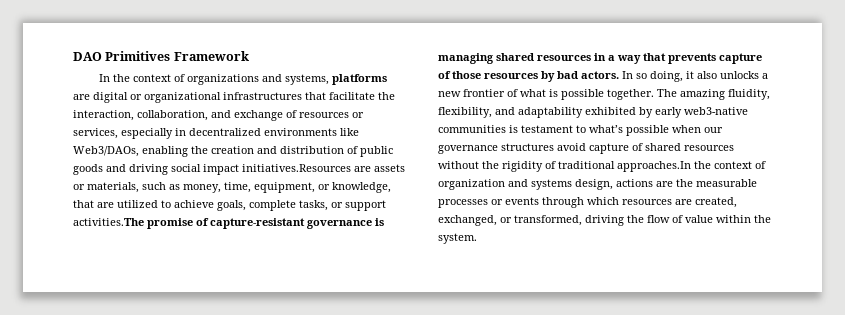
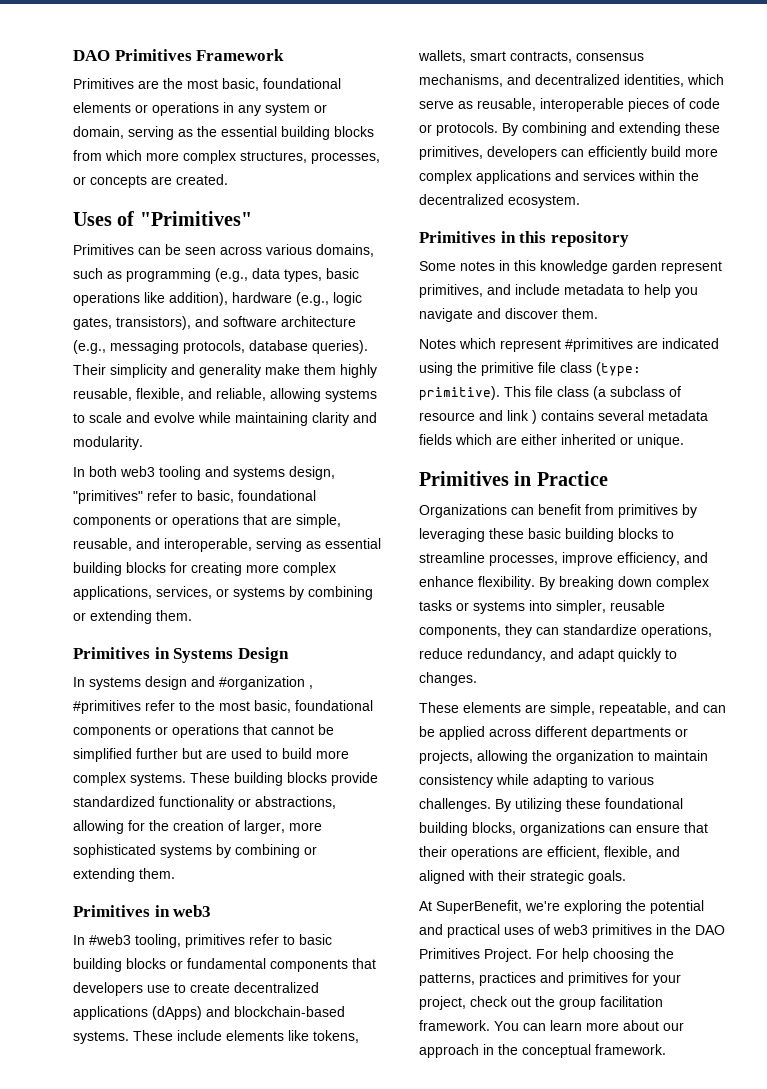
- In the context of organizations and systems, platforms are digital or organizational infrastructures that facilitate the interaction, collaboration, and exchange of resources or services, especially in decentralized environments like Web3/DAOs, enabling the creation and distribution of public goods and driving social impact initiatives.Resources are assets or materials, such as money, time, equipment, or knowledge, that are utilized to achieve goals, complete tasks, or support activities.The promise of capture-resistant governance is managing shared resources in a way that prevents capture of those resources by bad actors. In so doing, it also unlocks a new frontier of what is possible together. The amazing fluidity, flexibility, and adaptability exhibited by early web3-native communities is testament to what’s possible when our governance structures avoid capture of shared resources without the rigidity of traditional approaches.In the context of organization and systems design, actions are the measurable processes or events through which resources are created, exchanged, or transformed, driving the flow of value within the system.
+ Primitives are the most basic, foundational elements or operations in any system or domain, serving as the essential building blocks from which more complex structures, processes, or concepts are created.
+ Uses of "Primitives"
+ Primitives can be seen across various domains, such as programming (e.g., data types, basic operations like addition), hardware (e.g., logic gates, transistors), and software architecture (e.g., messaging protocols, database queries). Their simplicity and generality make them highly reusable, flexible, and reliable, allowing systems to scale and evolve while maintaining clarity and modularity.
+ In both web3 tooling and systems design, "primitives" refer to basic, foundational components or operations that are simple, reusable, and interoperable, serving as essential building blocks for creating more complex applications, services, or systems by combining or extending them.
+ Primitives in Systems Design
+ In systems design and #organization , #primitives refer to the most basic, foundational components or operations that cannot be simplified further but are used to build more complex systems. These building blocks provide standardized functionality or abstractions, allowing for the creation of larger, more sophisticated systems by combining or extending them.
+ Primitives in web3
+ In #web3 tooling, primitives refer to basic building blocks or fundamental components that developers use to create decentralized applications (dApps) and blockchain-based systems. These include elements like tokens, wallets, smart contracts, consensus mechanisms, and decentralized identities, which serve as reusable, interoperable pieces of code or protocols. By combining and extending these primitives, developers can efficiently build more complex applications and services within the decentralized ecosystem.
+ Primitives in this repository
+ Some notes in this knowledge garden represent primitives, and include metadata to help you navigate and discover them.
+ Notes which represent #primitives are indicated using the primitive file class (type: primitive). This file class (a subclass of resource and link ) contains several metadata fields which are either inherited or unique.
+ Primitives in Practice
+ Organizations can benefit from primitives by leveraging these basic building blocks to streamline processes, improve efficiency, and enhance flexibility. By breaking down complex tasks or systems into simpler, reusable components, they can standardize operations, reduce redundancy, and adapt quickly to changes.
+ These elements are simple, repeatable, and can be applied across different departments or projects, allowing the organization to maintain consistency while adapting to various challenges. By utilizing these foundational building blocks, organizations can ensure that their operations are efficient, flexible, and aligned with their strategic goals.
+ At SuperBenefit, we're exploring the potential and practical uses of web3 primitives in the DAO Primitives Project. For help choosing the patterns, practices and primitives for your project, check out the group facilitation framework. You can learn more about our approach in the conceptual framework.

